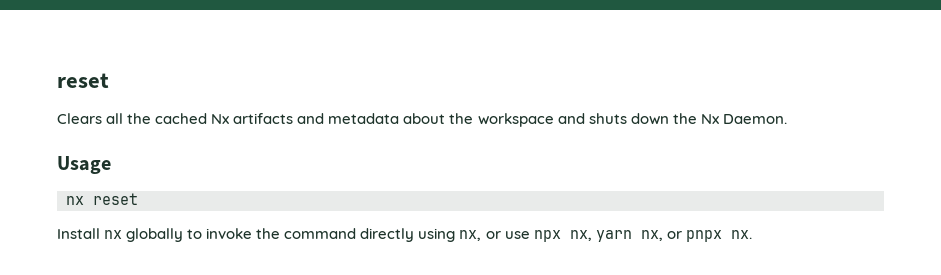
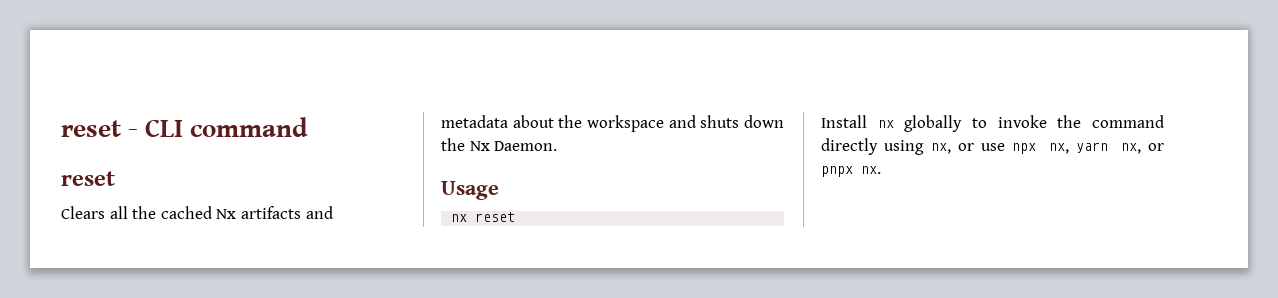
+ reset - CLI command

